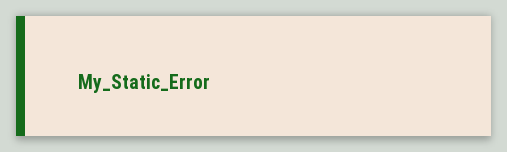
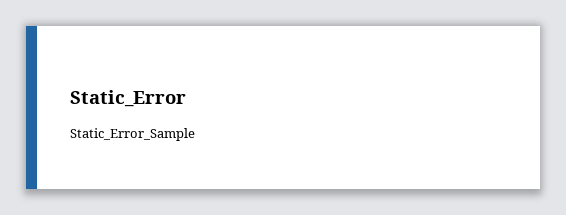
- My_Static_Error
+ Static_Error
+ Static_Error_Sample

